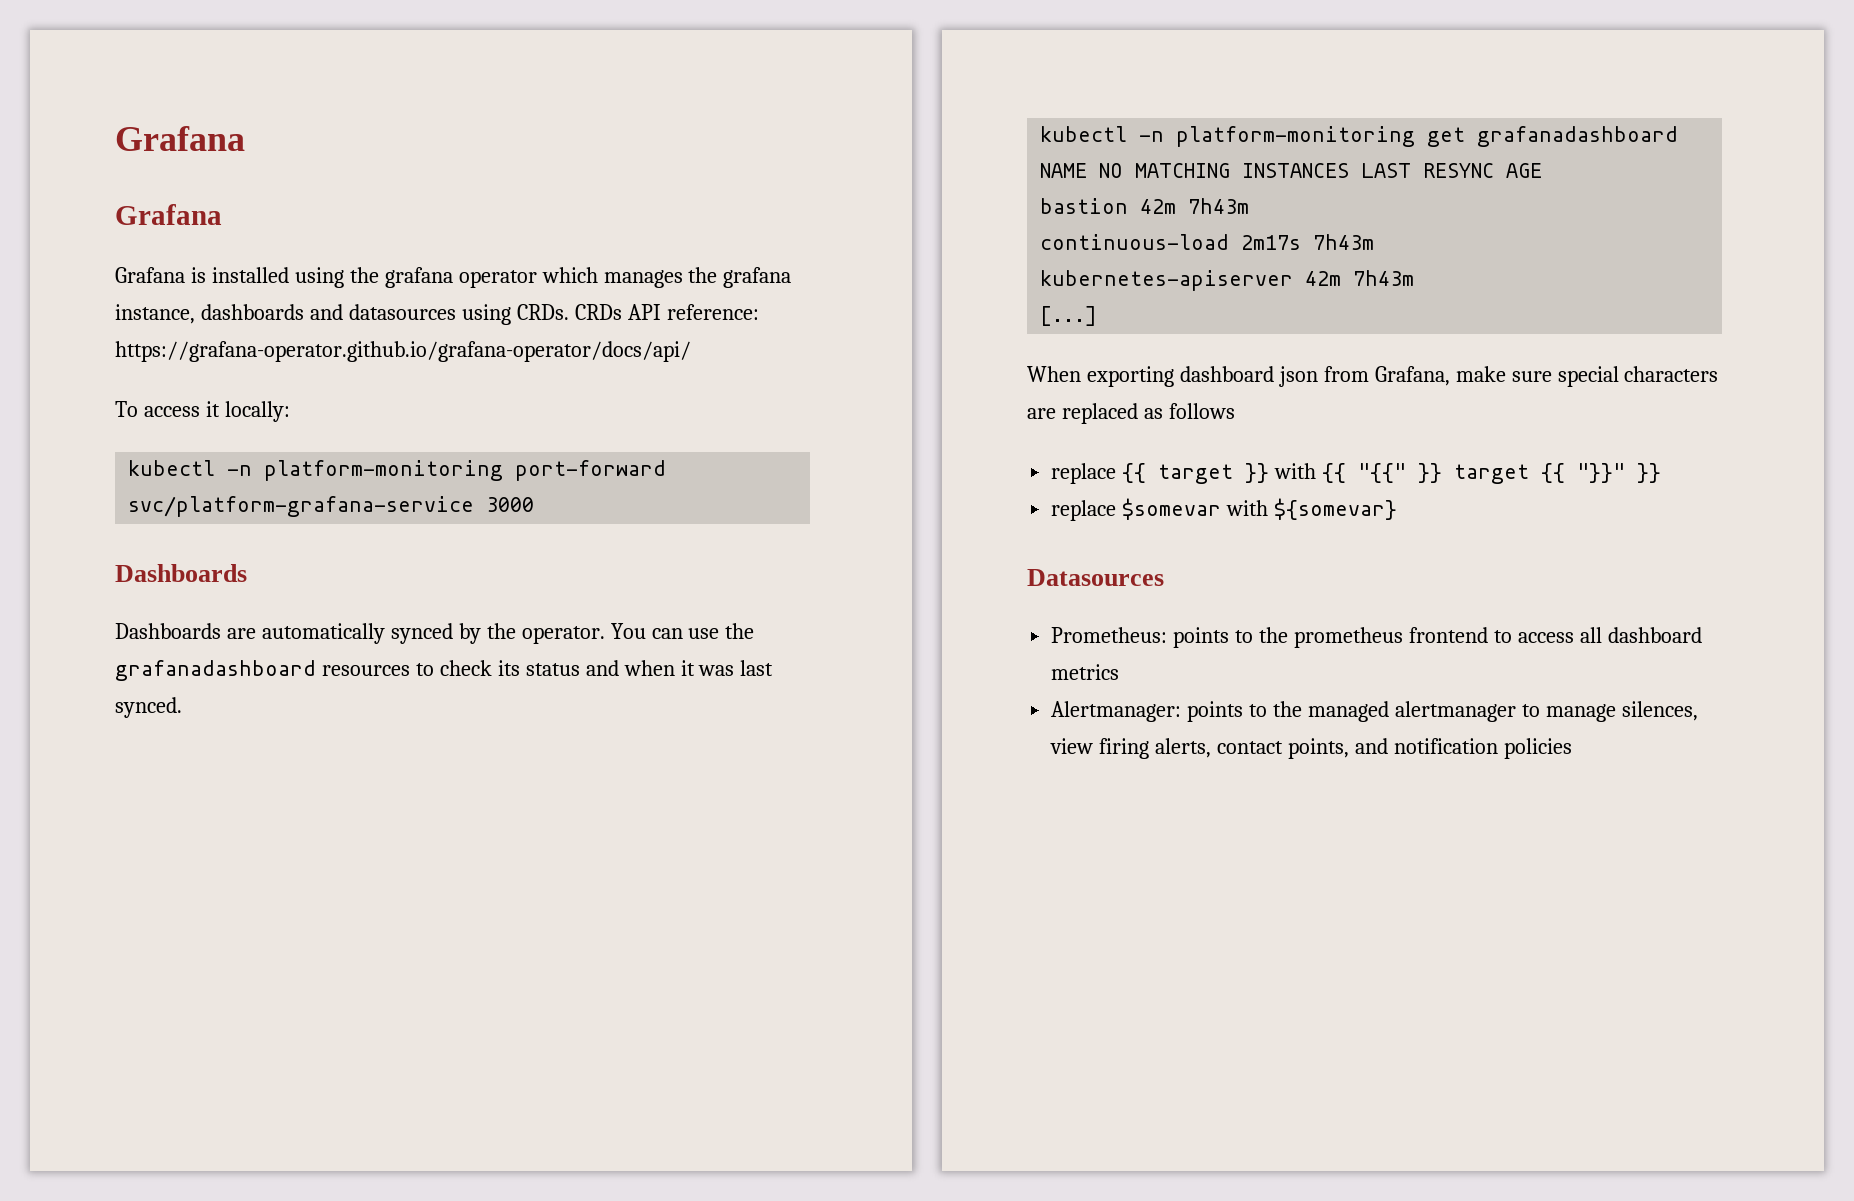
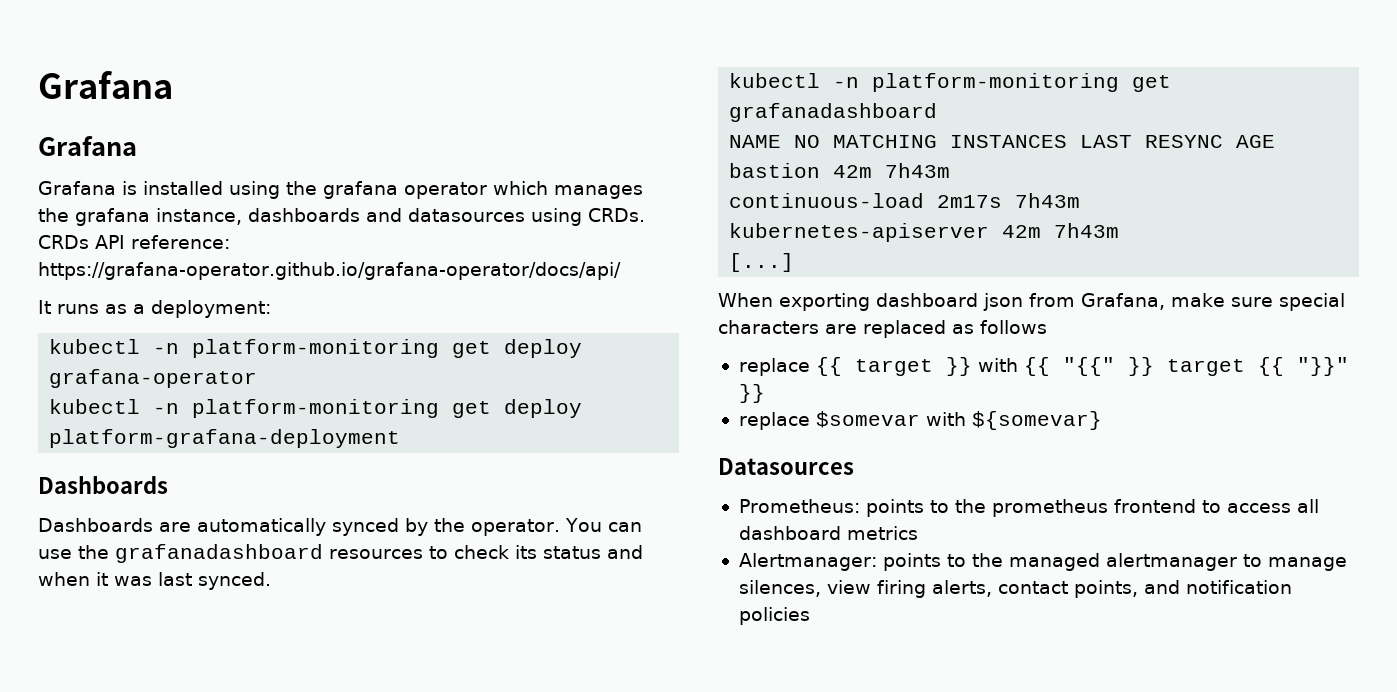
- To access it locally:
- kubectl -n platform-monitoring port-forward svc/platform-grafana-service 3000
+ It runs as a deployment:
+ kubectl -n platform-monitoring get deploy grafana-operator
+ kubectl -n platform-monitoring get deploy platform-grafana-deployment

